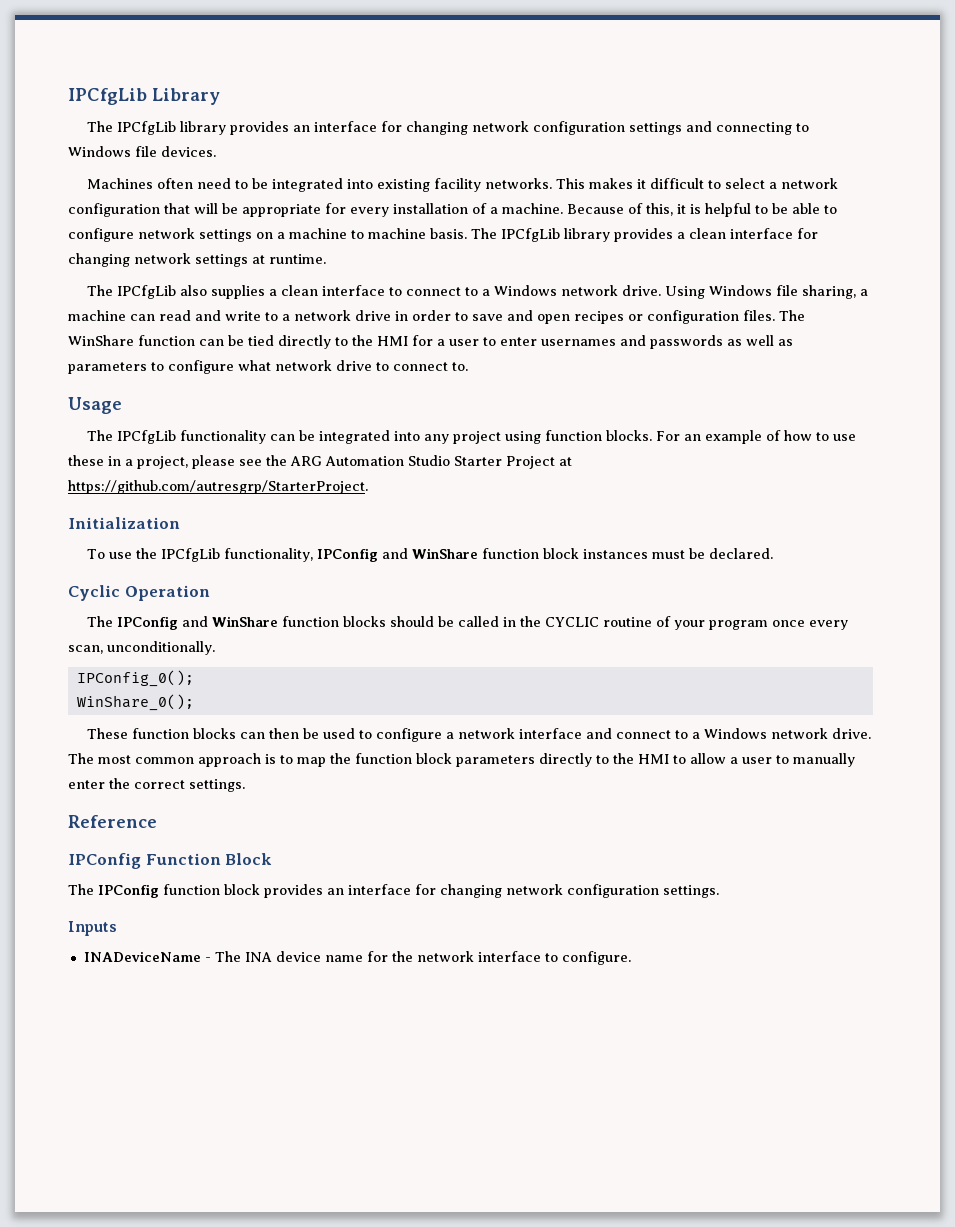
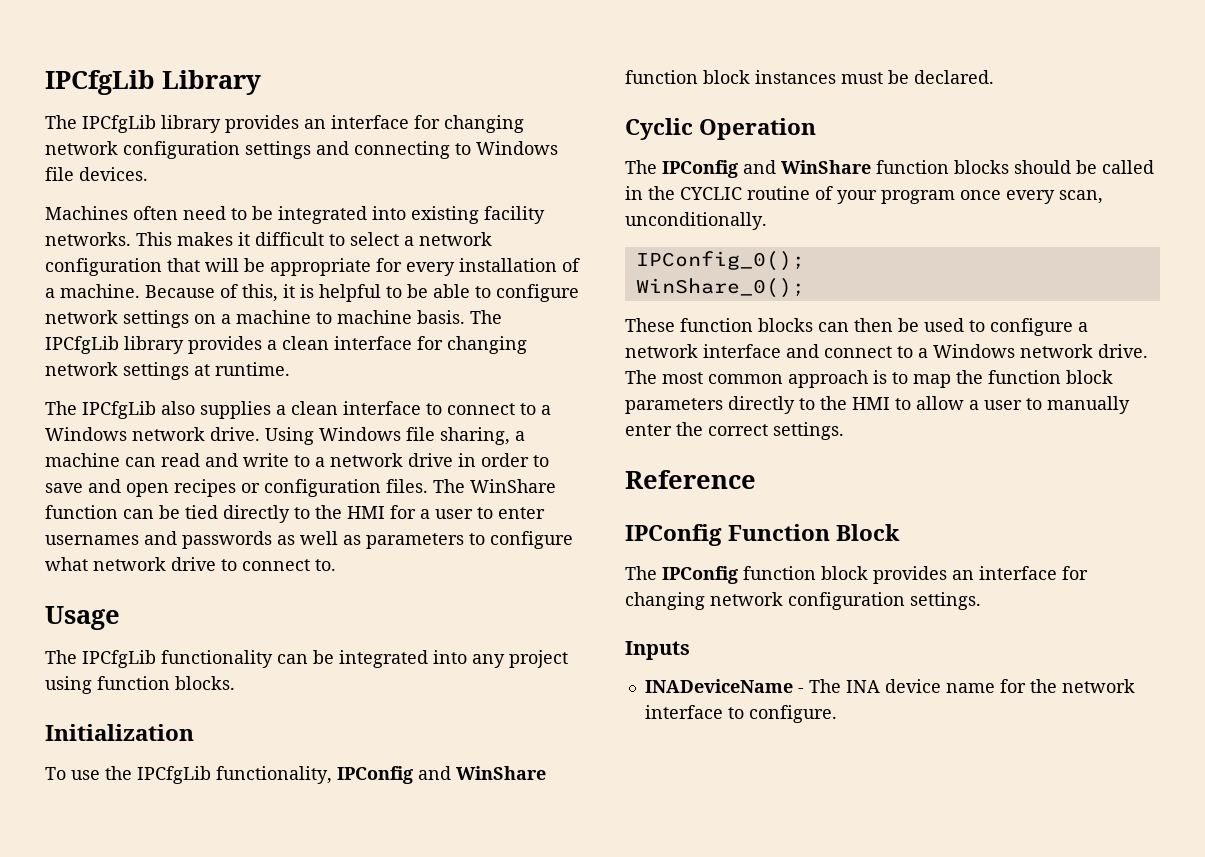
- For an example of how to use these in a project, please see the ARG Automation Studio Starter Project at https://github.com/autresgrp/StarterProject.

